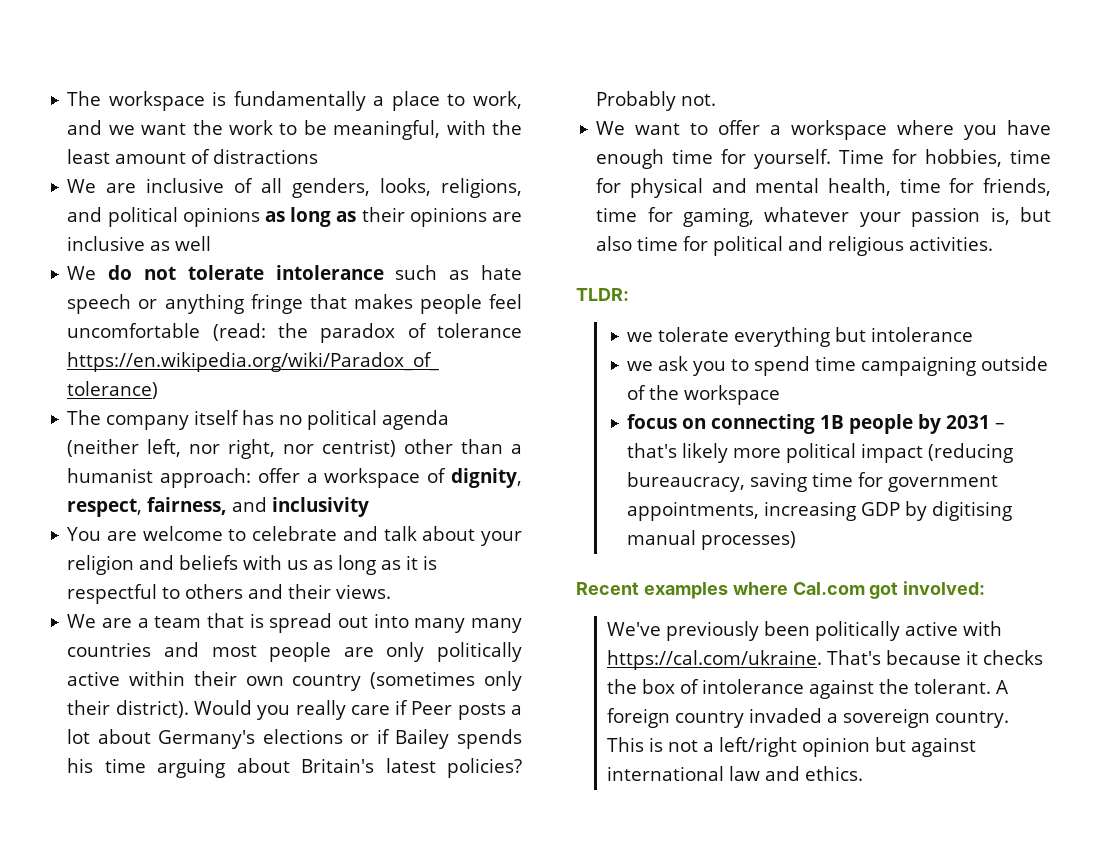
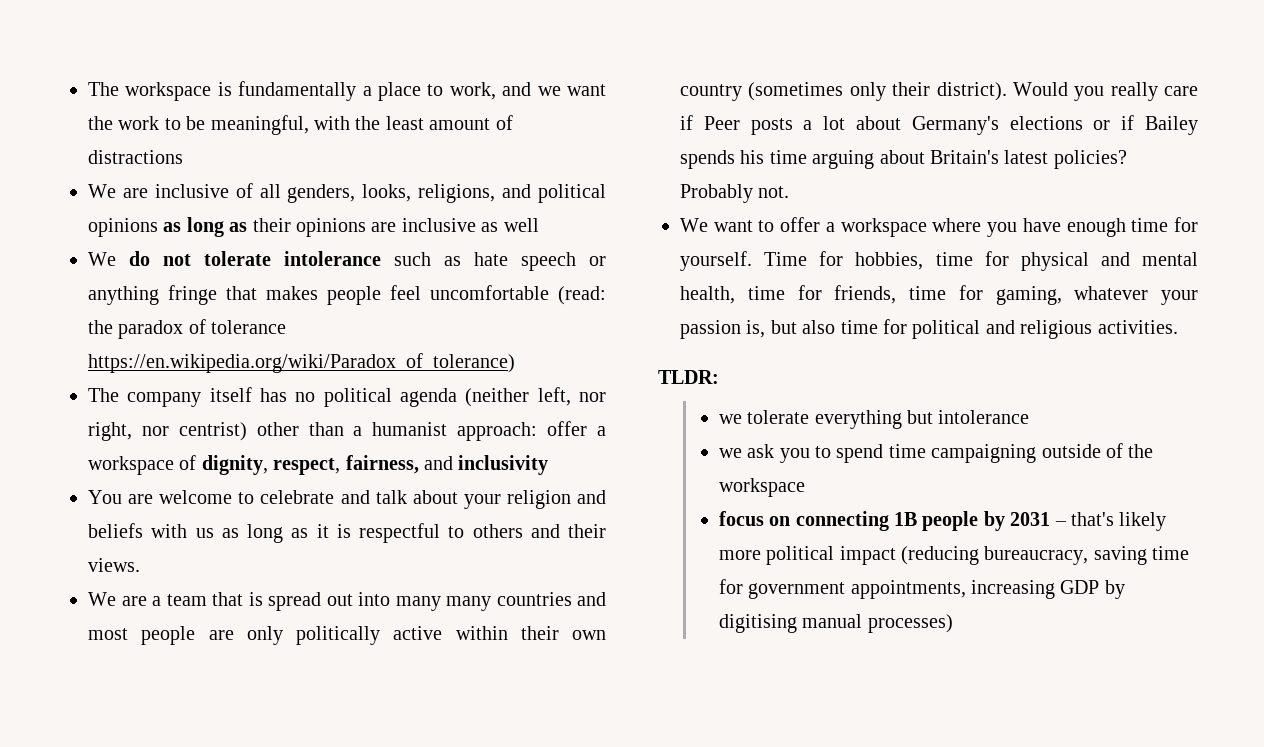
- Recent examples where Cal.com got involved:
- We've previously been politically active with https://cal.com/ukraine. That's because it checks the box of intolerance against the tolerant. A foreign country invaded a sovereign country. This is not a left/right opinion but against international law and ethics.

